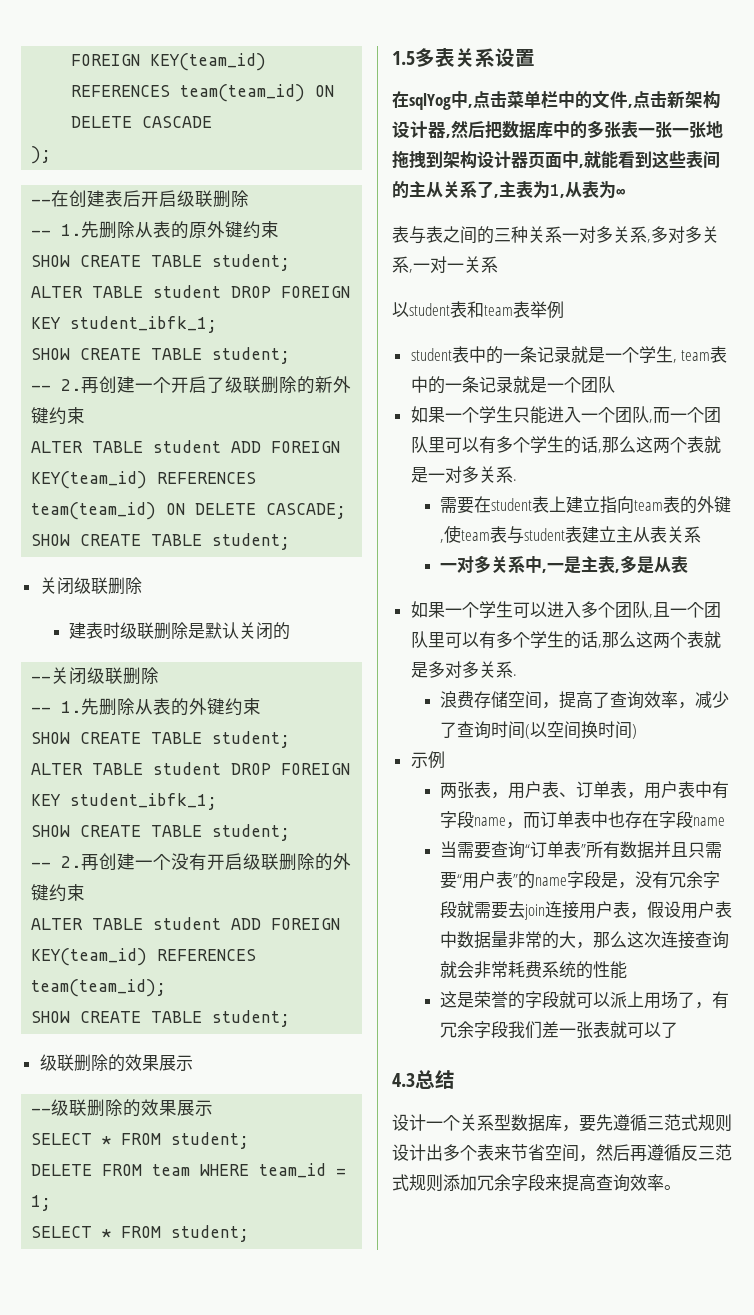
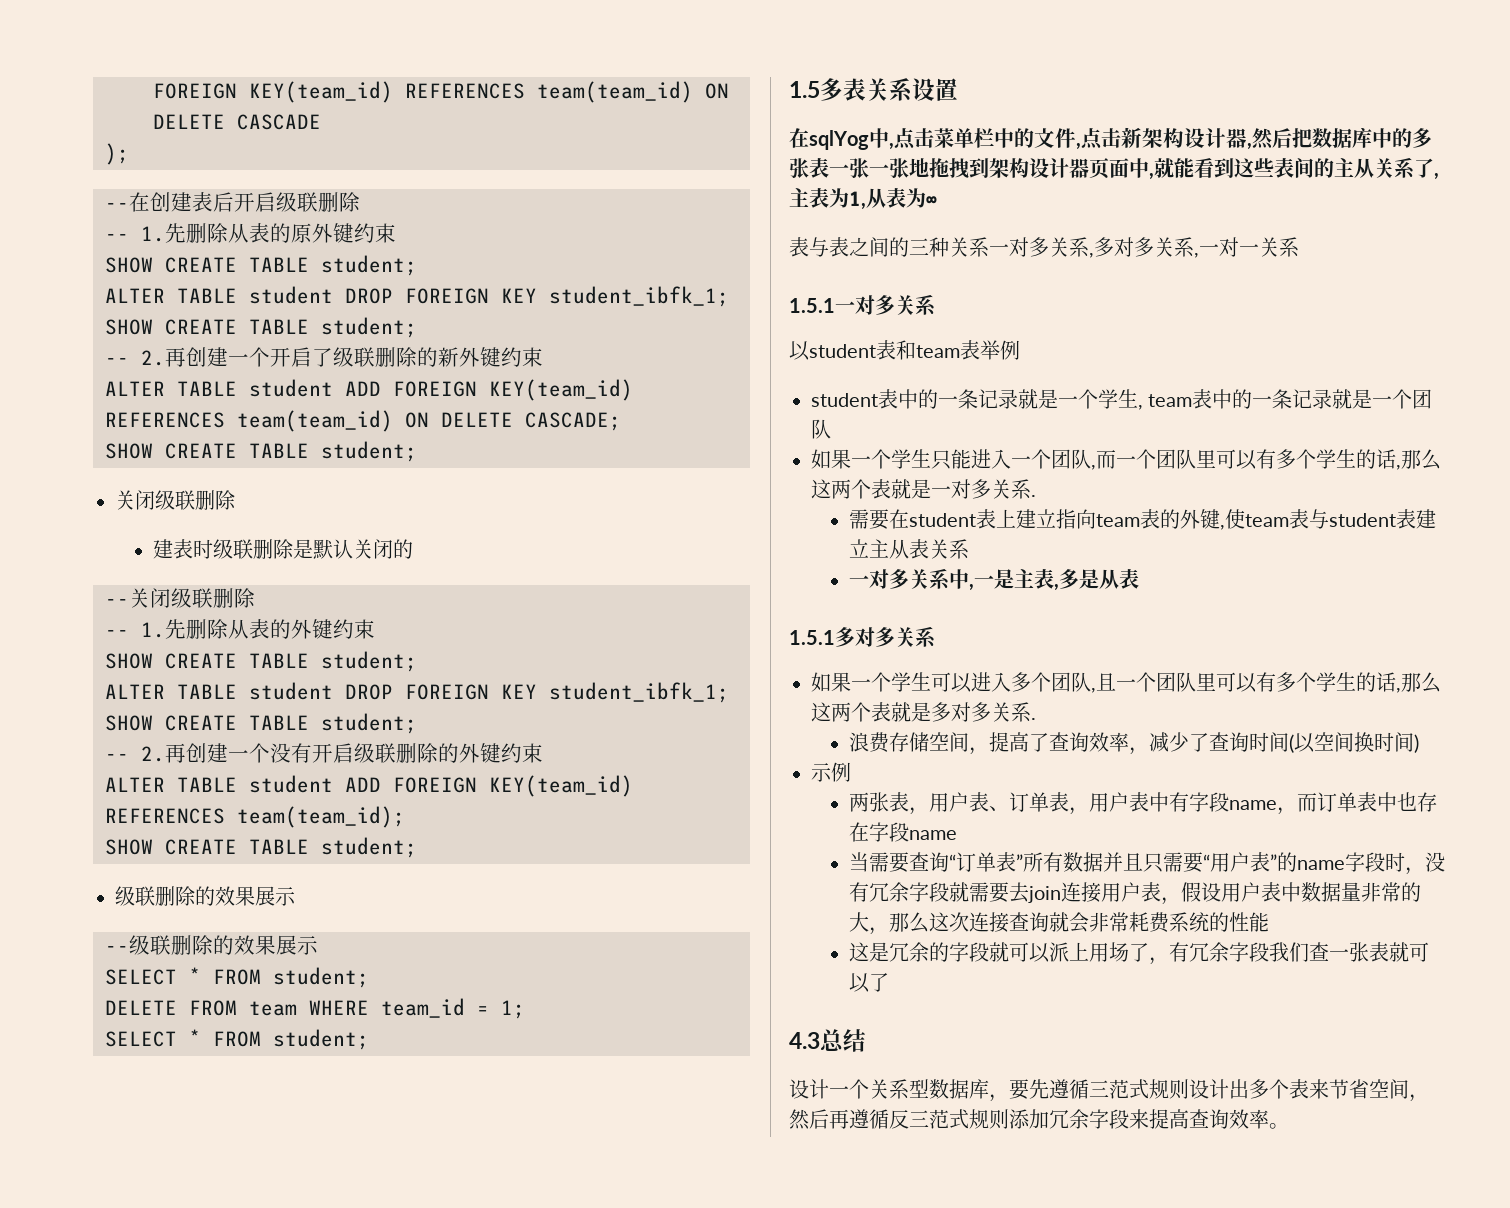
+ 1.5.1一对多关系
+ 1.5.1多对多关系
- 当需要查询“订单表”所有数据并且只需要“用户表”的name字段是，没有冗余字段就需要去join连接用户表，假设用户表中数据量非常的大，那么这次连接查询就会非常耗费系统的性能
+ 当需要查询“订单表”所有数据并且只需要“用户表”的name字段时，没有冗余字段就需要去join连接用户表，假设用户表中数据量非常的大，那么这次连接查询就会非常耗费系统的性能
- 这是荣誉的字段就可以派上用场了，有冗余字段我们差一张表就可以了
+ 这是冗余的字段就可以派上用场了，有冗余字段我们查一张表就可以了

